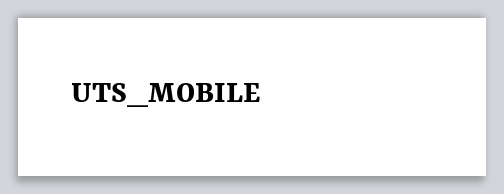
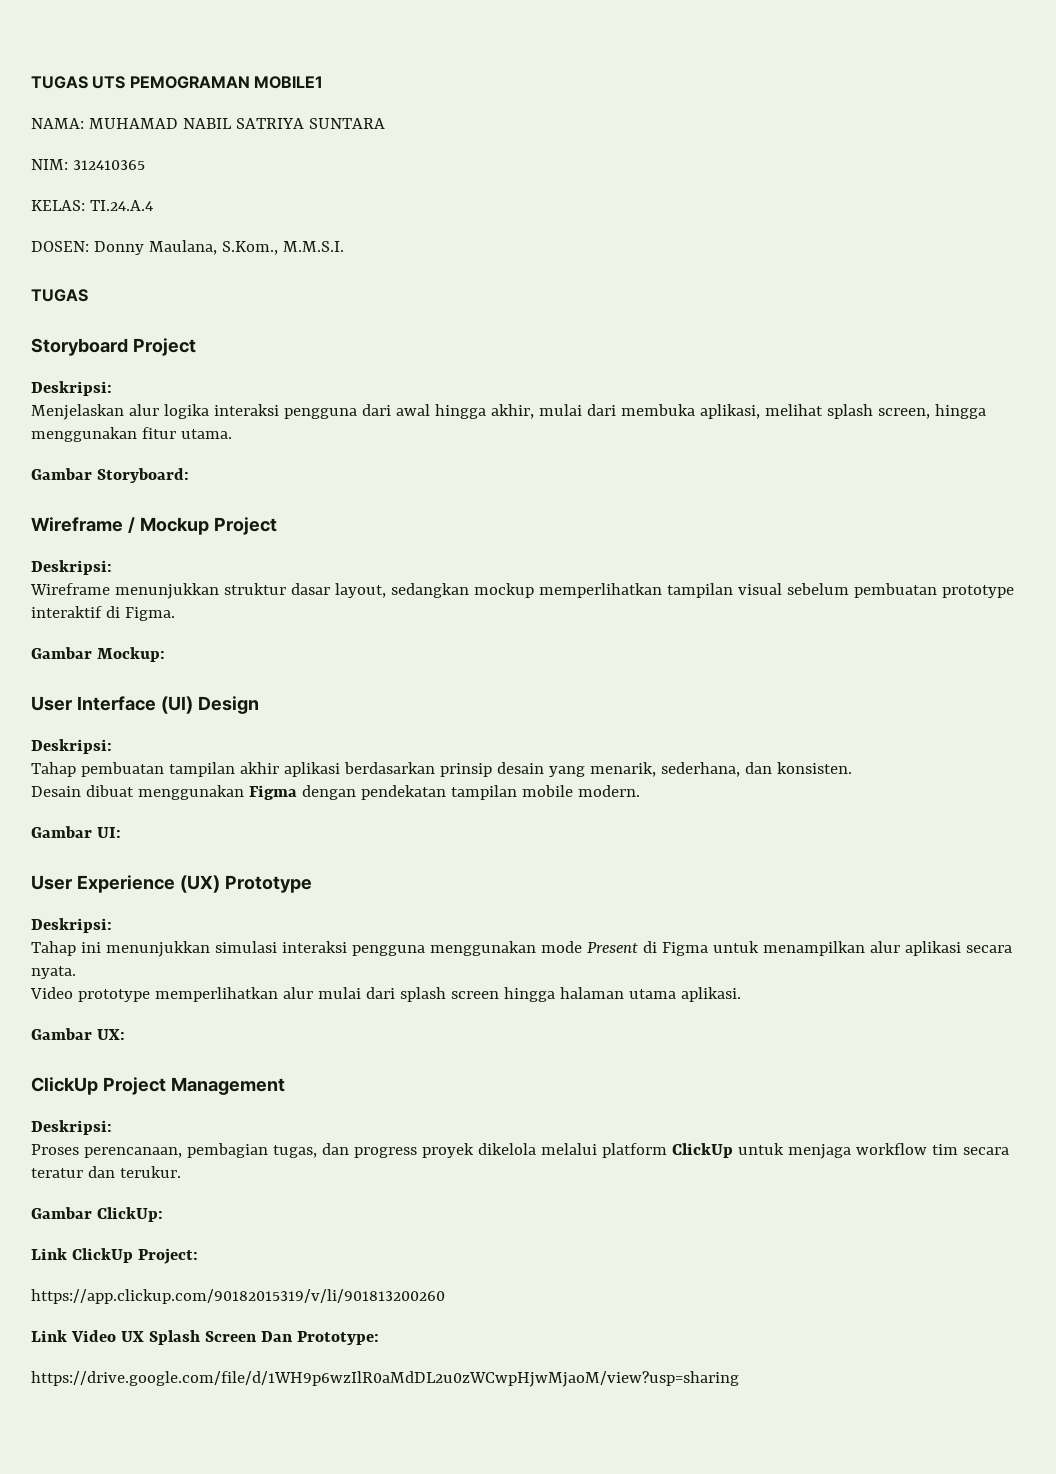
- UTS_MOBILE
+ TUGAS UTS PEMOGRAMAN MOBILE1
+ NAMA: MUHAMAD NABIL SATRIYA SUNTARA
+ NIM: 312410365
+ KELAS: TI.24.A.4
+ DOSEN: Donny Maulana, S.Kom., M.M.S.I.
+ TUGAS
+ Storyboard Project
+ Deskripsi:
+ Menjelaskan alur logika interaksi pengguna dari awal hingga akhir, mulai dari membuka aplikasi, melihat splash screen, hingga menggunakan fitur utama.
+ Gambar Storyboard:
+ Wireframe / Mockup Project
+ Deskripsi:
+ Wireframe menunjukkan struktur dasar layout, sedangkan mockup memperlihatkan tampilan visual sebelum pembuatan prototype interaktif di Figma.
+ Gambar Mockup:
+ User Interface (UI) Design
+ Deskripsi:
+ Tahap pembuatan tampilan akhir aplikasi berdasarkan prinsip desain yang menarik, sederhana, dan konsisten.
+ Desain dibuat menggunakan Figma dengan pendekatan tampilan mobile modern.
+ Gambar UI:
+ User Experience (UX) Prototype
+ Deskripsi:
+ Tahap ini menunjukkan simulasi interaksi pengguna menggunakan mode Present di Figma untuk menampilkan alur aplikasi secara nyata.
+ Video prototype memperlihatkan alur mulai dari splash screen hingga halaman utama aplikasi.
+ Gambar UX:
+ ClickUp Project Management
+ Deskripsi:
+ Proses perencanaan, pembagian tugas, dan progress proyek dikelola melalui platform ClickUp untuk menjaga workflow tim secara teratur dan terukur.
+ Gambar ClickUp:
+ Link ClickUp Project:
+ https://app.clickup.com/90182015319/v/li/901813200260
+ Link Video UX Splash Screen Dan Prototype:
+ https://drive.google.com/file/d/1WH9p6wzIlR0aMdDL2u0zWCwpHjwMjaoM/view?usp=sharing

